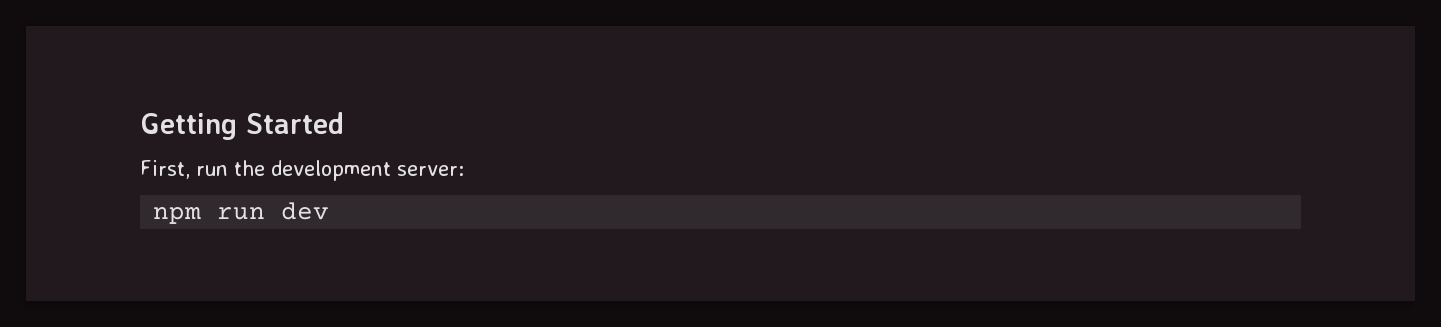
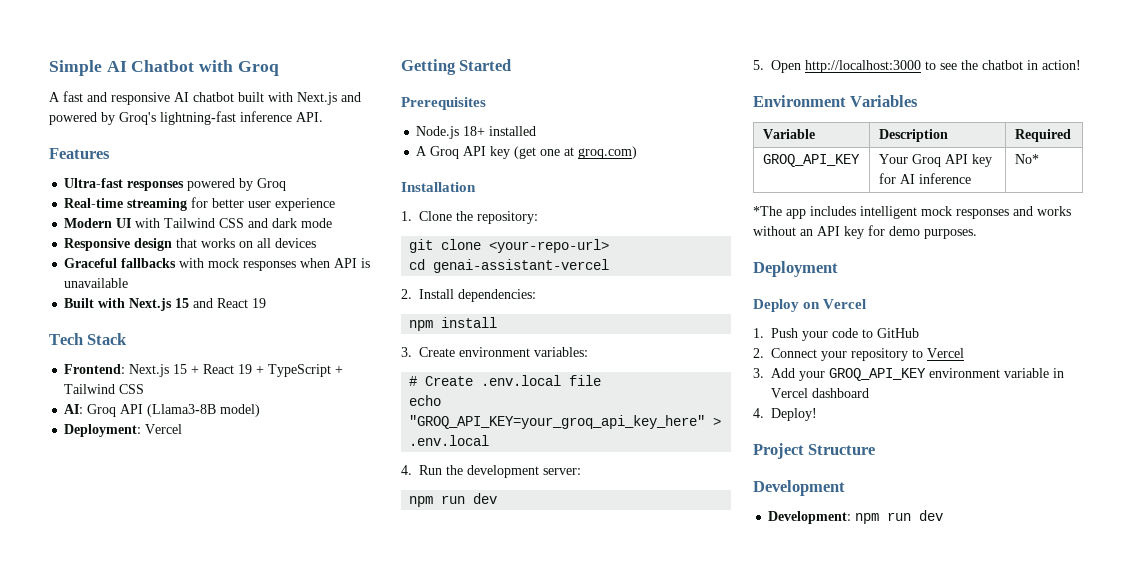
+ Simple AI Chatbot with Groq
+ A fast and responsive AI chatbot built with Next.js and powered by Groq's lightning-fast inference API.
+ Features
+ Ultra-fast responses powered by Groq
+ Real-time streaming for better user experience
+ Modern UI with Tailwind CSS and dark mode
+ Responsive design that works on all devices
+ Graceful fallbacks with mock responses when API is unavailable
+ Built with Next.js 15 and React 19
+ Tech Stack
+ Frontend: Next.js 15 + React 19 + TypeScript + Tailwind CSS
+ AI: Groq API (Llama3-8B model)
+ Deployment: Vercel
  Getting Started
- First, run the development server:
+ Prerequisites
+ Node.js 18+ installed
+ A Groq API key (get one at groq.com)
+ Installation
+ 1. Clone the repository:
+ git clone <your-repo-url>
+ cd genai-assistant-vercel
+ 2. Install dependencies:
+ npm install
+ 3. Create environment variables:
+ # Create .env.local file
+ echo "GROQ_API_KEY=your_groq_api_key_here" > .env.local
+ 4. Run the development server:
+ 5. Open http://localhost:3000 to see the chatbot in action!
+ Environment Variables
+ Variable | Description | Required
+ GROQ_API_KEY | Your Groq API key for AI inference | No*
+ *The app includes intelligent mock responses and works without an API key for demo purposes.
+ Deployment
+ Deploy on Vercel
+ 1. Push your code to GitHub
+ 2. Connect your repository to Vercel
+ 3. Add your GROQ_API_KEY environment variable in Vercel dashboard
+ 4. Deploy!
+ Project Structure
+ Development
+ Development: npm run dev

